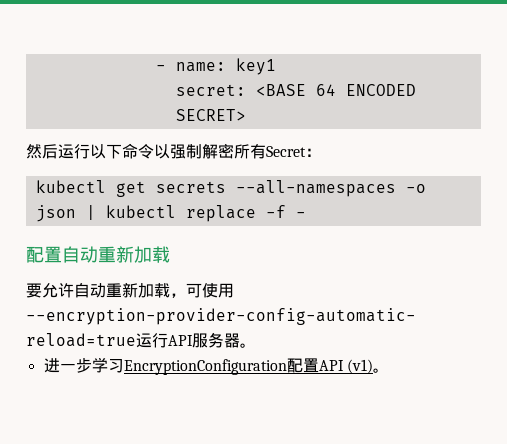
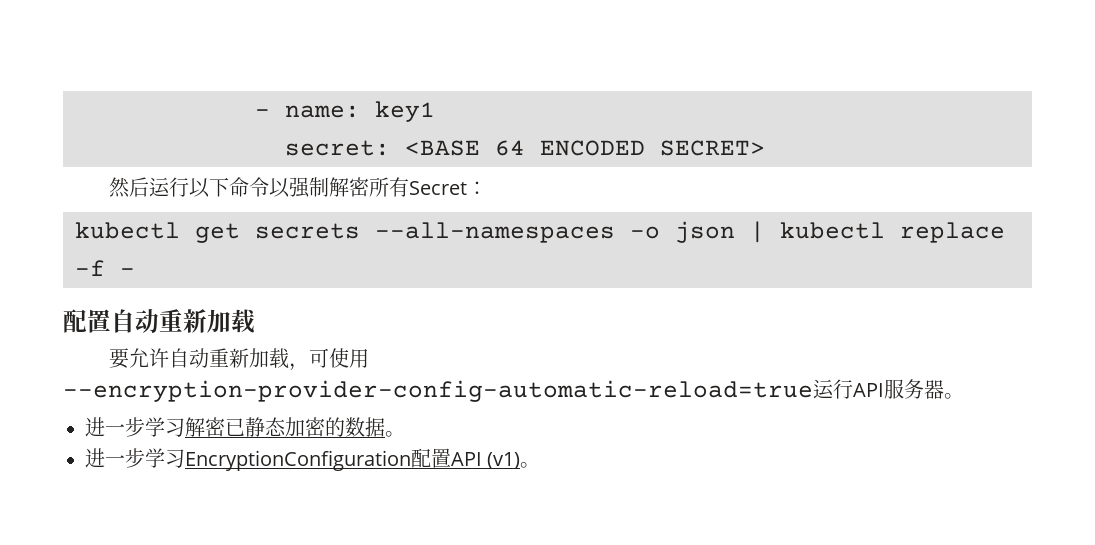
+ 进一步学习解密已静态加密的数据。

